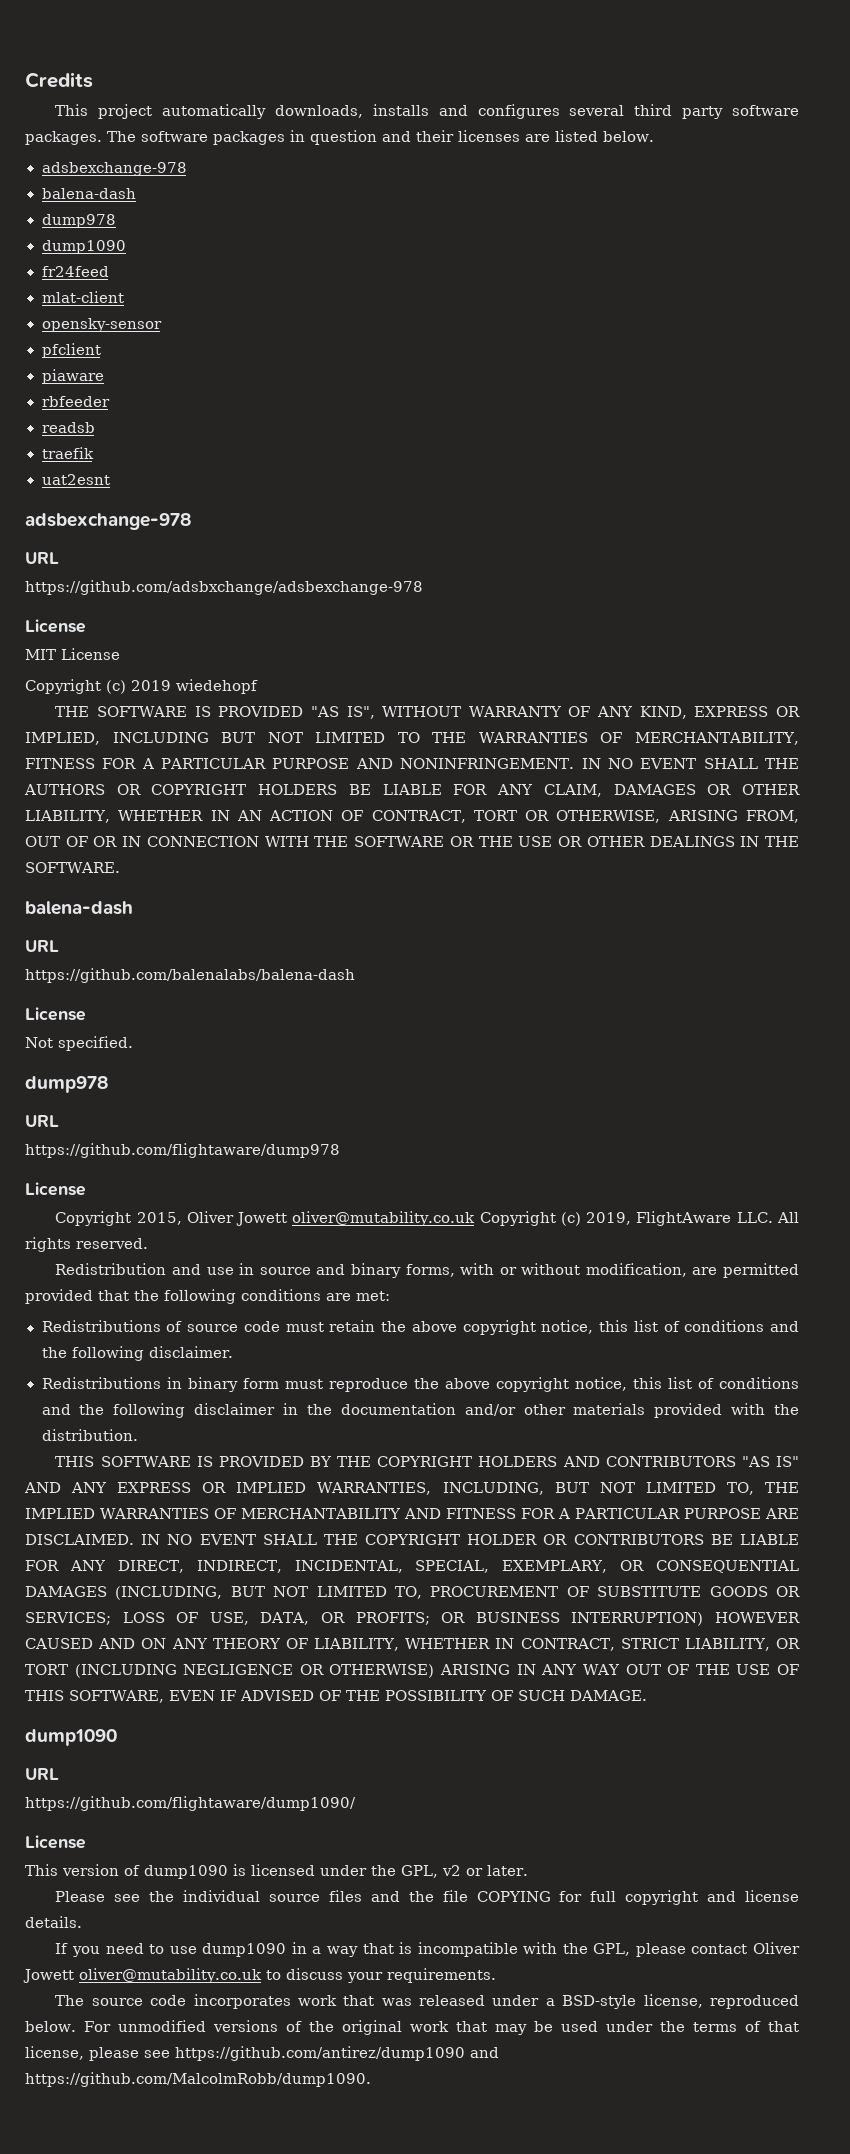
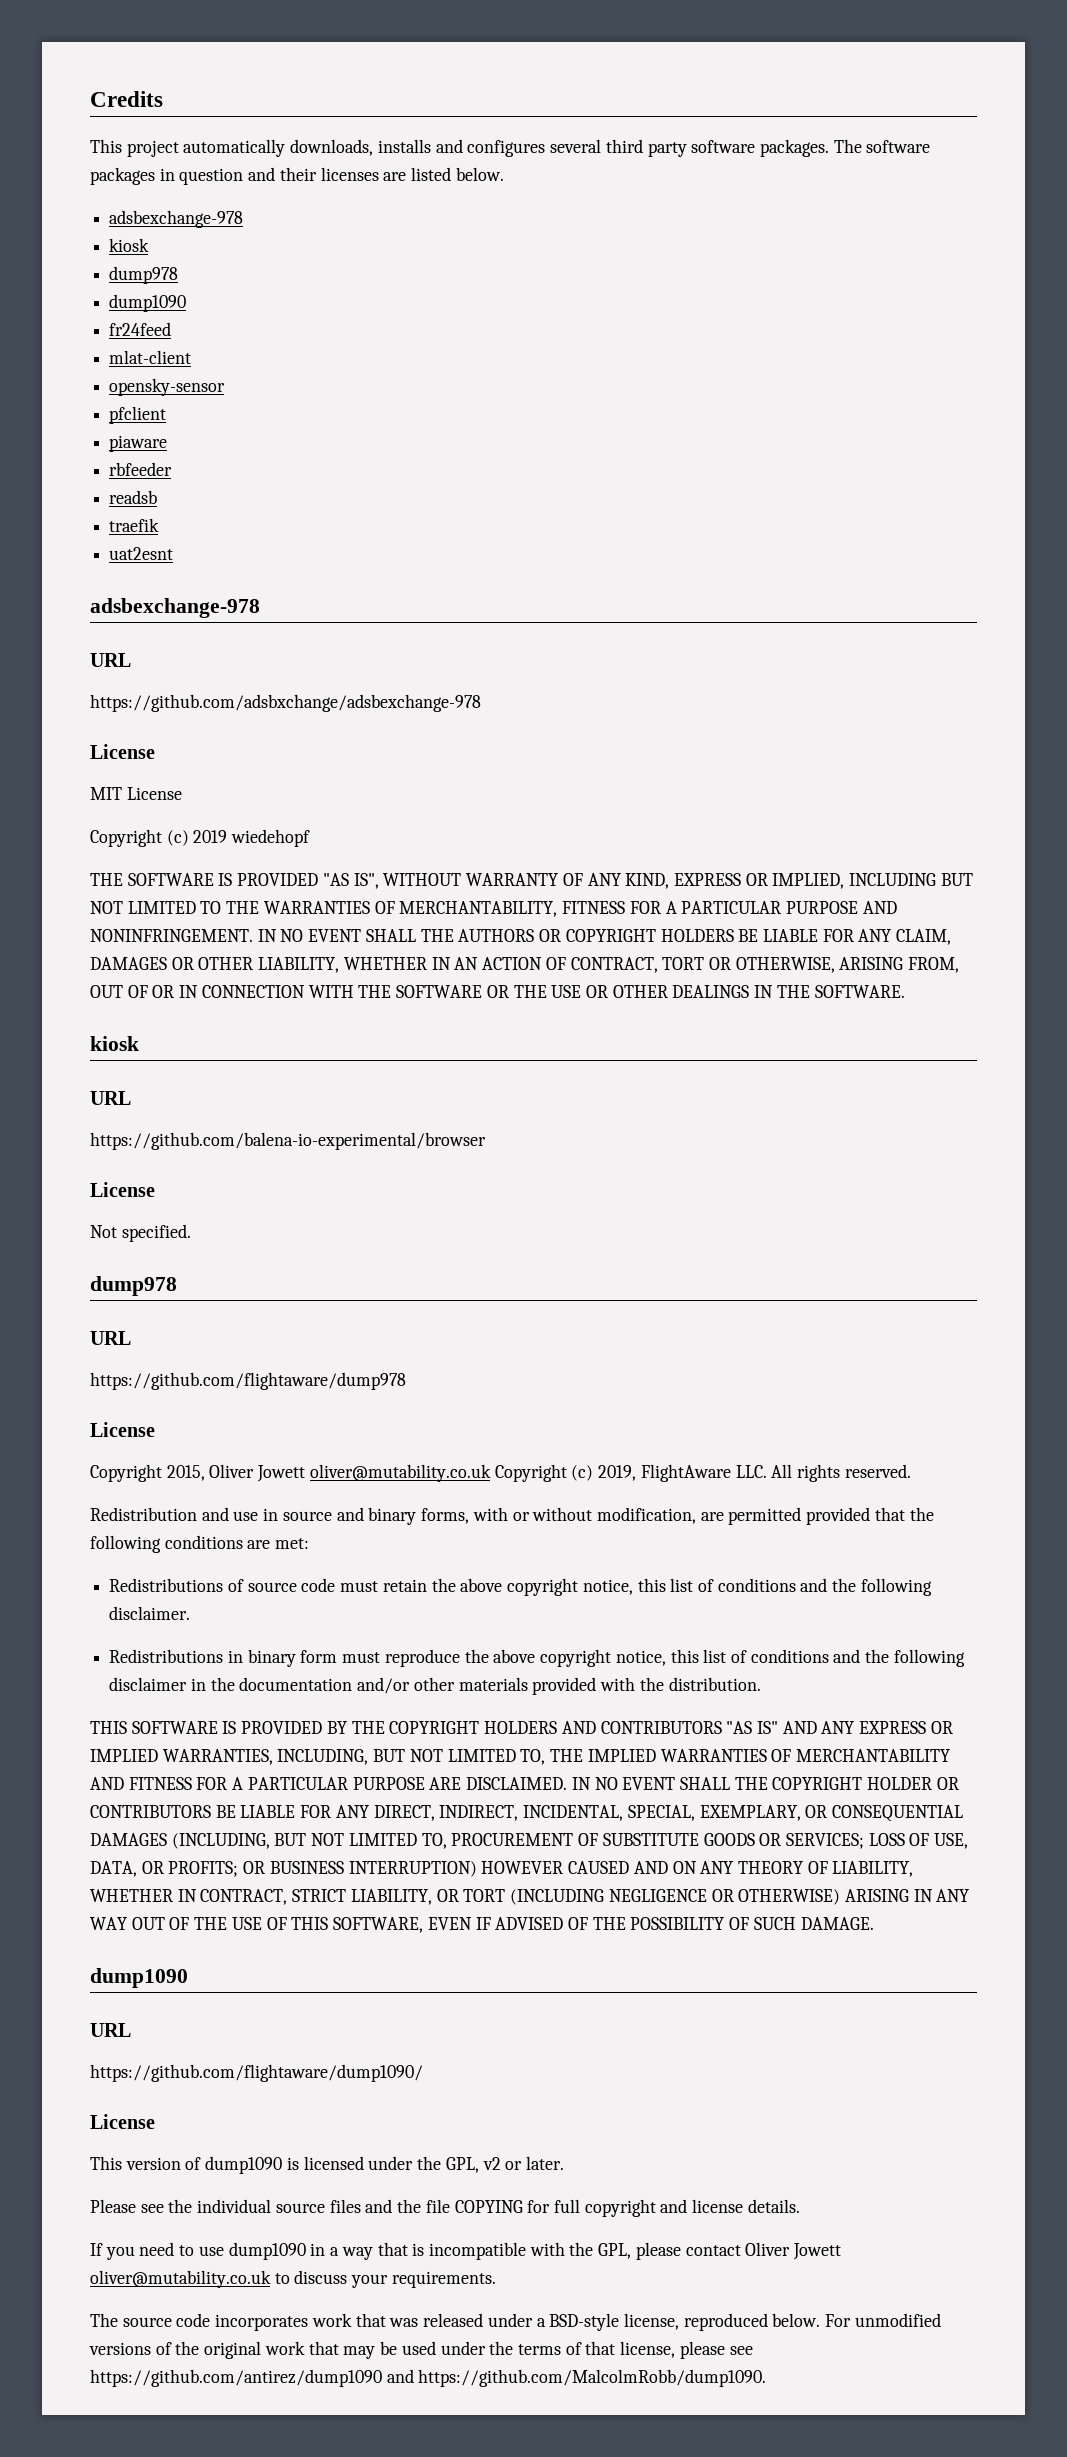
  The software packages in question and their licenses are listed below.
  adsbexchange-978
- balena-dash
+ kiosk
  IN NO EVENT SHALL THE AUTHORS OR COPYRIGHT HOLDERS BE LIABLE FOR ANY CLAIM, DAMAGES OR OTHER LIABILITY, WHETHER IN AN ACTION OF CONTRACT, TORT OR OTHERWISE, ARISING FROM, OUT OF OR IN CONNECTION WITH THE SOFTWARE OR THE USE OR OTHER DEALINGS IN THE SOFTWARE.
- balena-dash
+ kiosk
  URL
- https://github.com/balenalabs/balena-dash
+ https://github.com/balena-io-experimental/browser

